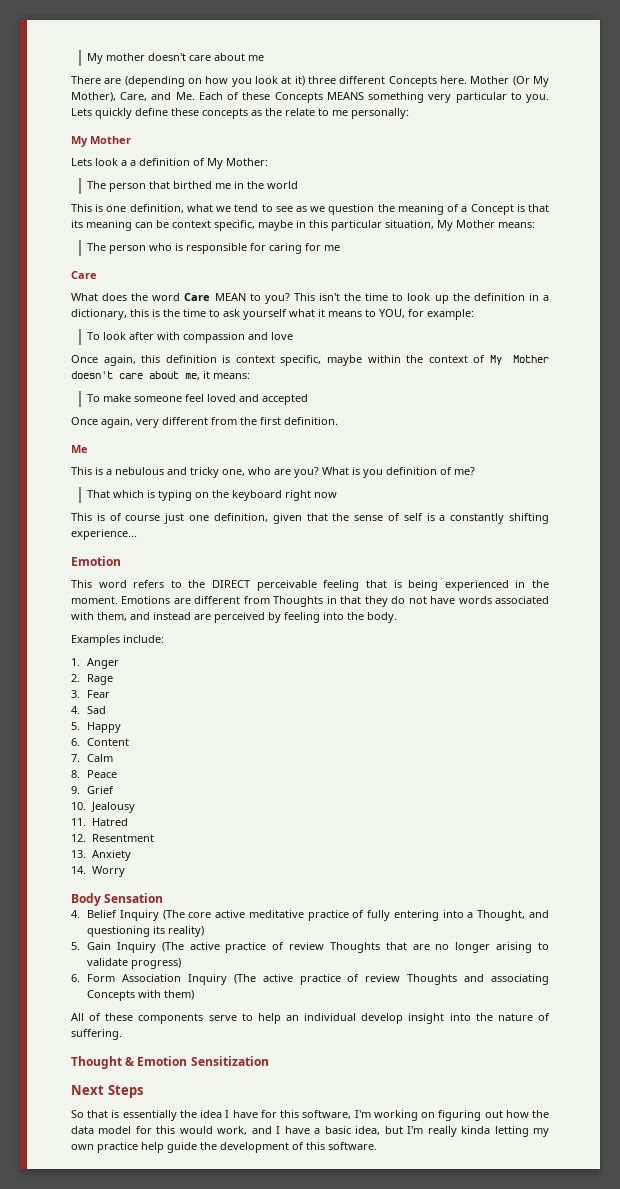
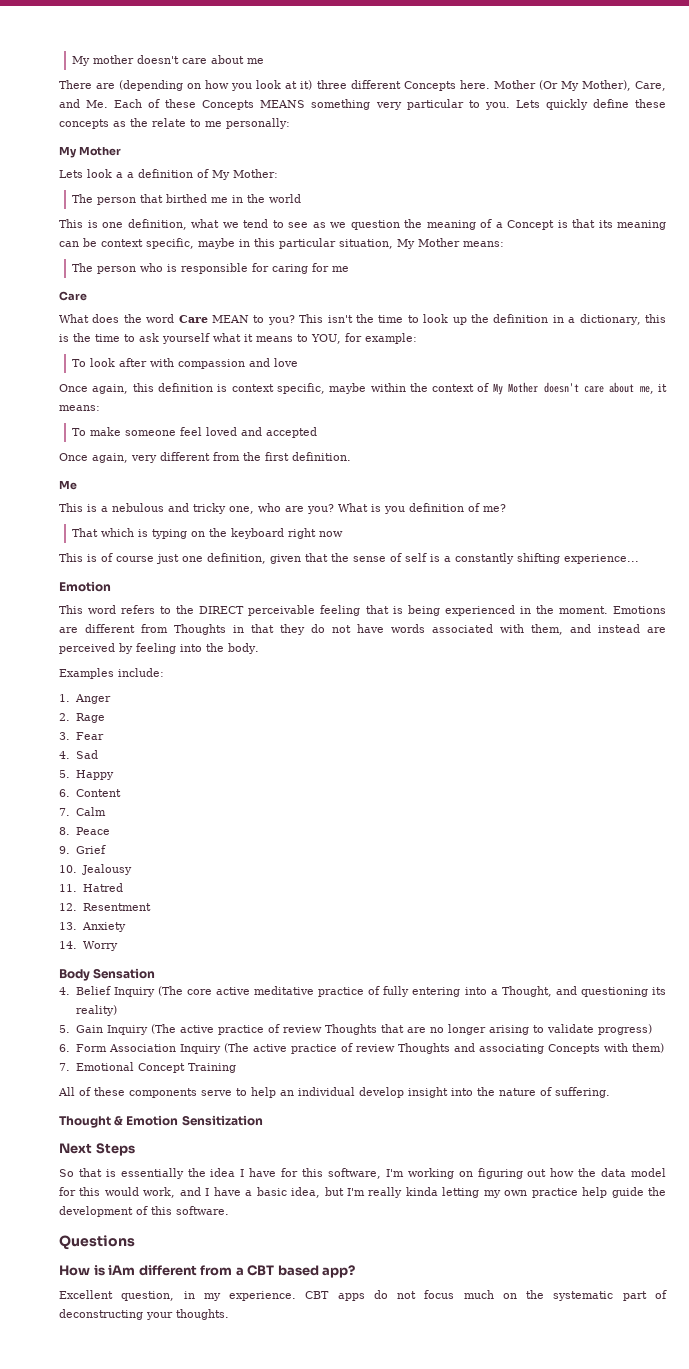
+ 7. Emotional Concept Training
+ Questions
+ How is iAm different from a CBT based app?
+ Excellent question, in my experience. CBT apps do not focus much on the systematic part of deconstructing your thoughts.

